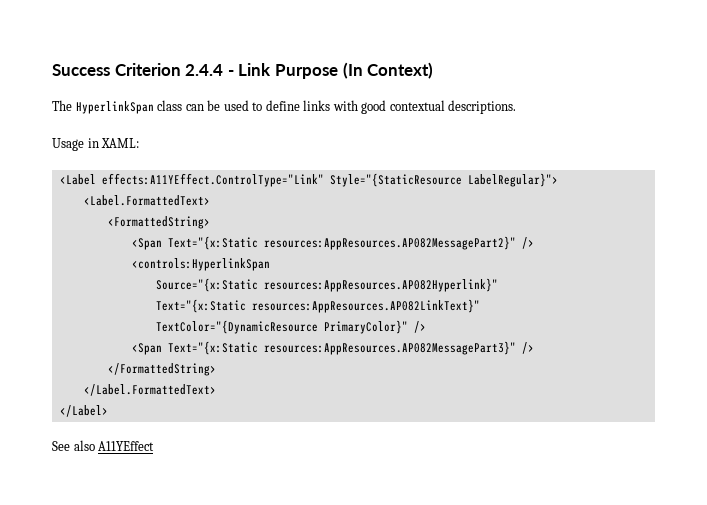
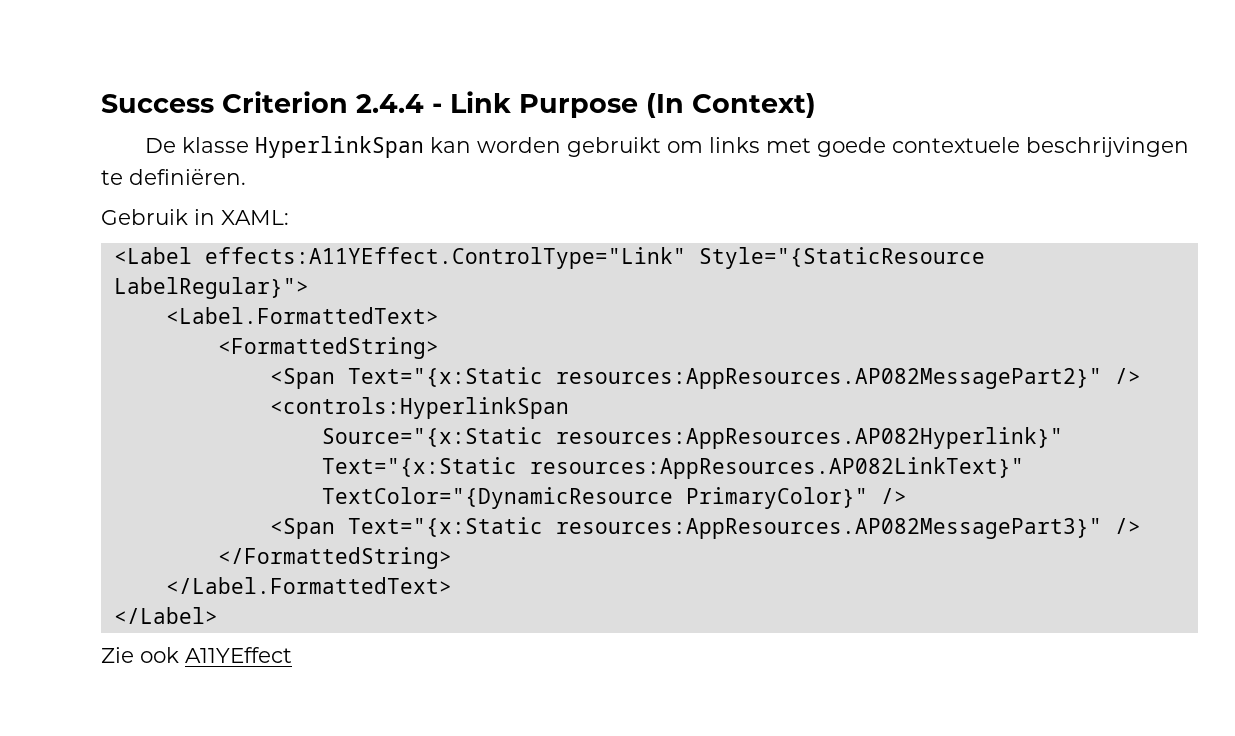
- The HyperlinkSpan class can be used to define links with good contextual descriptions.
- Usage in XAML:
+ De klasse HyperlinkSpan kan worden gebruikt om links met goede contextuele beschrijvingen te definiëren.
+ Gebruik in XAML:
- See also A11YEffect
+ Zie ook A11YEffect

